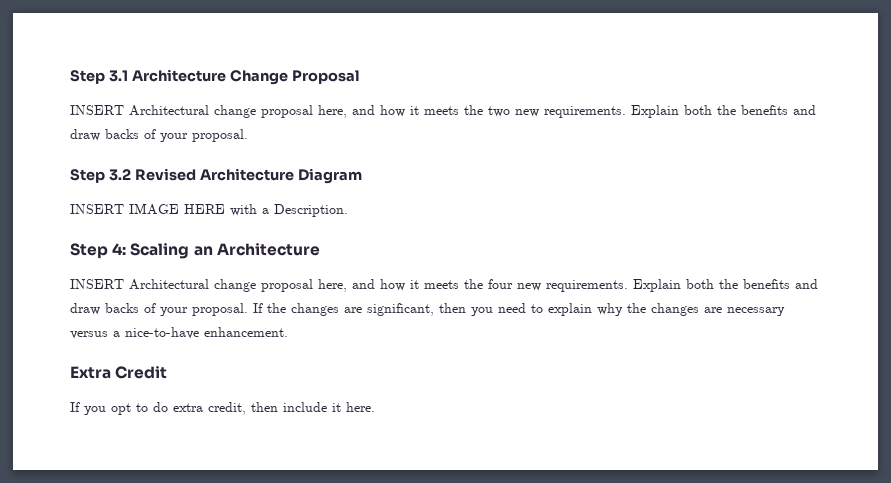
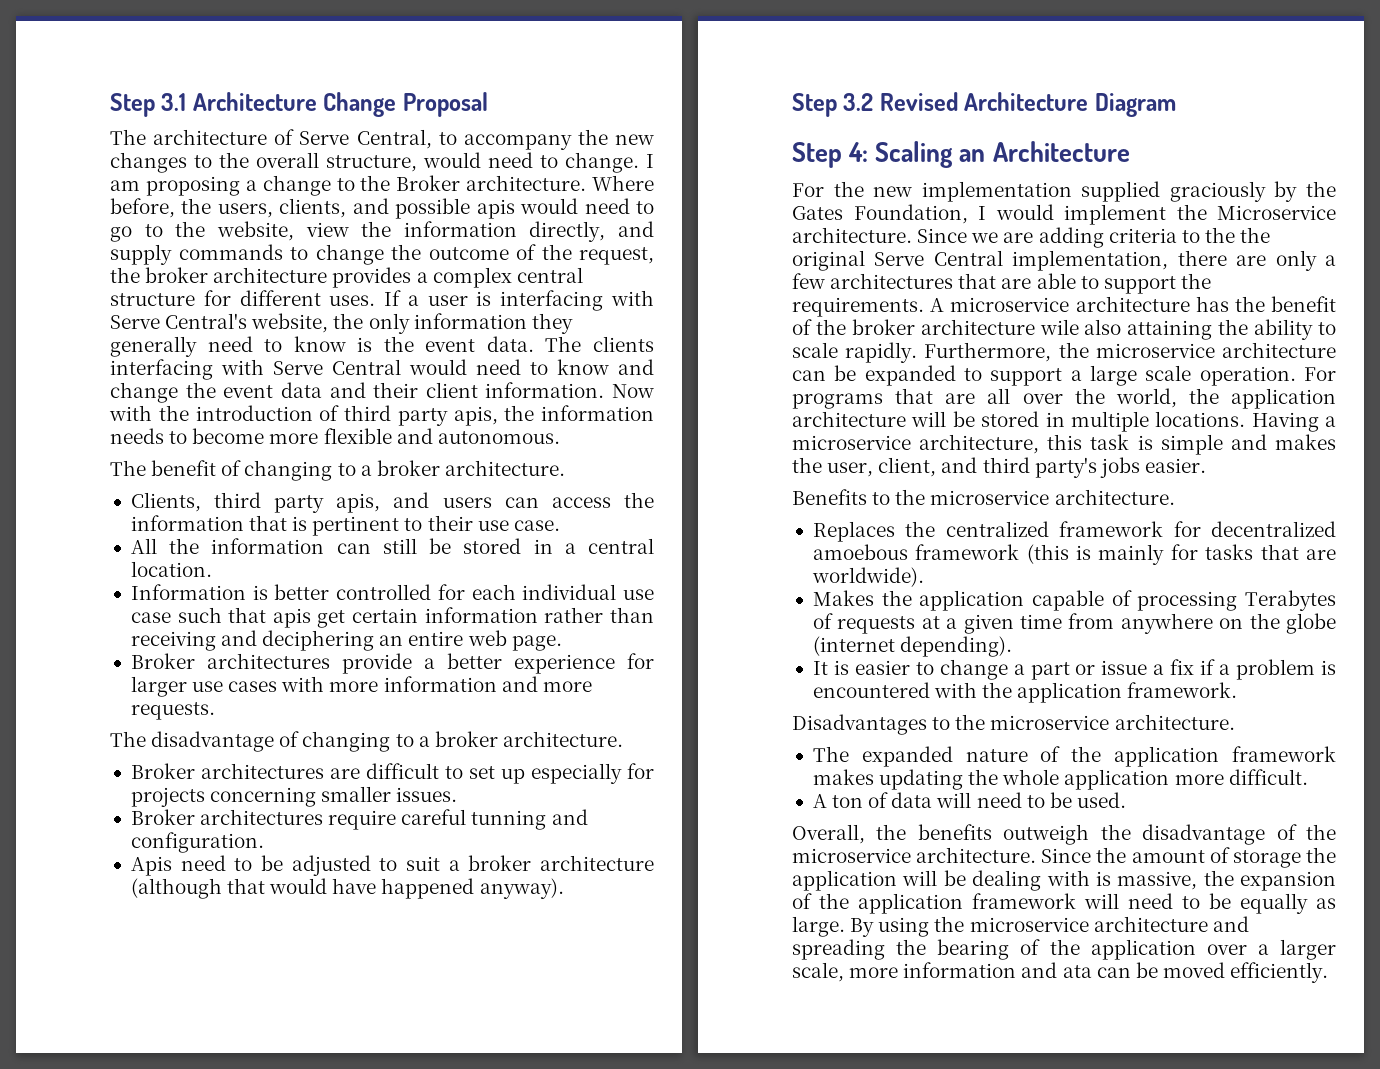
- INSERT Architectural change proposal here, and how it meets the two new requirements. Explain both the benefits and draw backs of your proposal.
+ The architecture of Serve Central, to accompany the new changes to the overall structure, would need to change. I am proposing a change to the Broker architecture. Where before, the users, clients, and possible apis would need to go to the website, view the information directly, and supply commands to change the outcome of the request, the broker architecture provides a complex central structure for different uses. If a user is interfacing with Serve Central's website, the only information they generally need to know is the event data. The clients interfacing with Serve Central would need to know and change the event data and their client information. Now with the introduction of third party apis, the information needs to become more flexible and autonomous.
+ The benefit of changing to a broker architecture.
+ Clients, third party apis, and users can access the information that is pertinent to their use case.
+ All the information can still be stored in a central location.
+ Information is better controlled for each individual use case such that apis get certain information rather than receiving and deciphering an entire web page.
+ Broker architectures provide a better experience for larger use cases with more information and more requests.
+ The disadvantage of changing to a broker architecture.
+ Broker architectures are difficult to set up especially for projects concerning smaller issues.
+ Broker architectures require careful tunning and configuration.
+ Apis need to be adjusted to suit a broker architecture (although that would have happened anyway).
- INSERT IMAGE HERE with a Description.
- INSERT Architectural change proposal here, and how it meets the four new requirements. Explain both the benefits and draw backs of your proposal. If the changes are significant, then you need to explain why the changes are necessary versus a nice-to-have enhancement.
- Extra Credit
- If you opt to do extra credit, then include it here.
+ For the new implementation supplied graciously by the Gates Foundation, I would implement the Microservice architecture. Since we are adding criteria to the the original Serve Central implementation, there are only a few architectures that are able to support the requirements. A microservice architecture has the benefit of the broker architecture wile also attaining the ability to scale rapidly. Furthermore, the microservice architecture can be expanded to support a large scale operation. For programs that are all over the world, the application architecture will be stored in multiple locations. Having a microservice architecture, this task is simple and makes the user, client, and third party's jobs easier.
+ Benefits to the microservice architecture.
+ Replaces the centralized framework for decentralized amoebous framework (this is mainly for tasks that are worldwide).
+ Makes the application capable of processing Terabytes of requests at a given time from anywhere on the globe (internet depending).
+ It is easier to change a part or issue a fix if a problem is encountered with the application framework.
+ Disadvantages to the microservice architecture.
+ The expanded nature of the application framework makes updating the whole application more difficult.
+ A ton of data will need to be used.
+ Overall, the benefits outweigh the disadvantage of the microservice architecture. Since the amount of storage the application will be dealing with is massive, the expansion of the application framework will need to be equally as large. By using the microservice architecture and spreading the bearing of the application over a larger scale, more information and ata can be moved efficiently.

